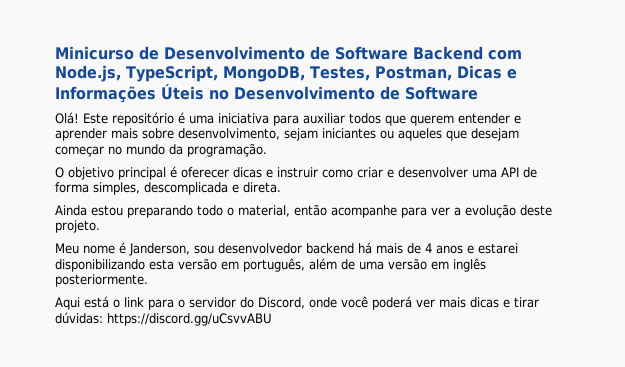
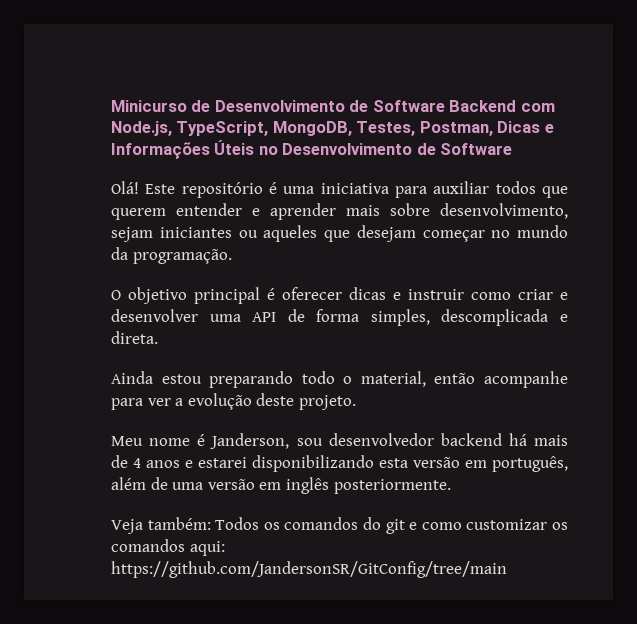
- Aqui está o link para o servidor do Discord, onde você poderá ver mais dicas e tirar dúvidas: https://discord.gg/uCsvvABU
+ Veja também: Todos os comandos do git e como customizar os comandos aqui: https://github.com/JandersonSR/GitConfig/tree/main

